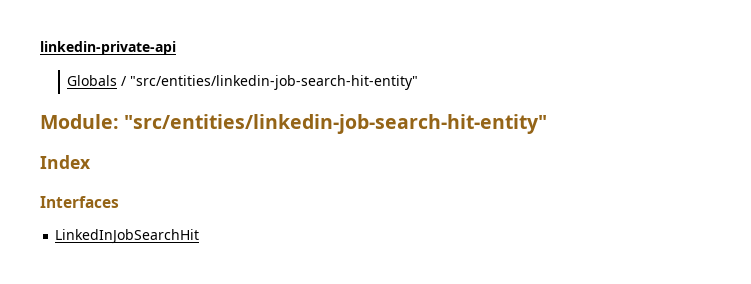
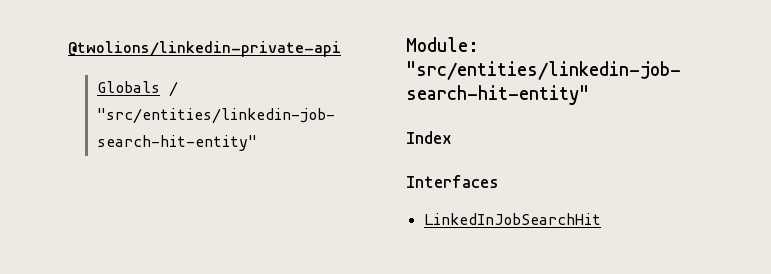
- linkedin-private-api
+ @twolions/linkedin-private-api

